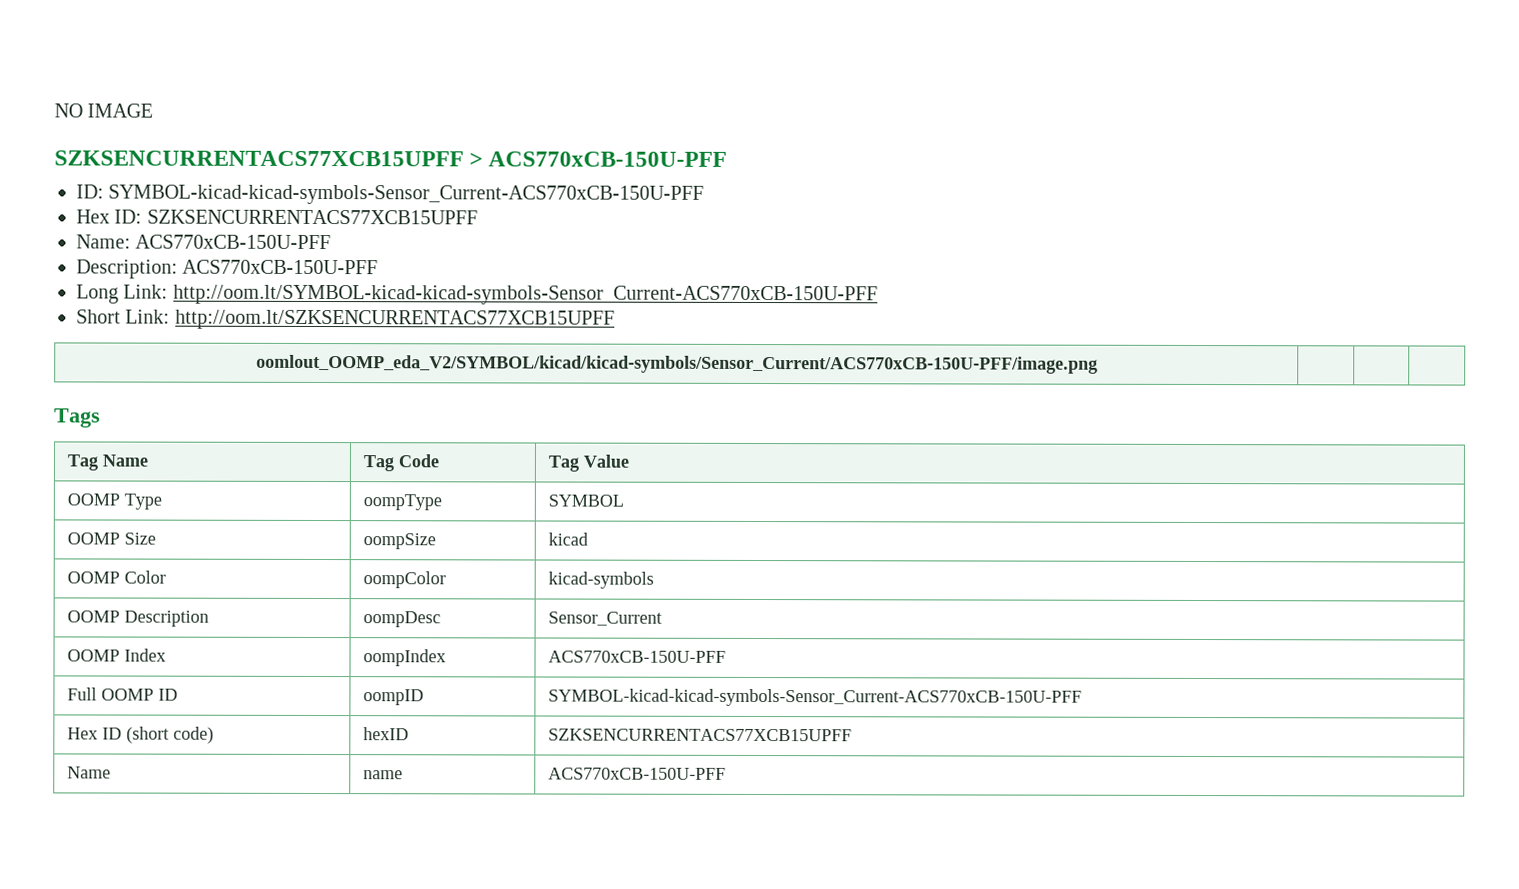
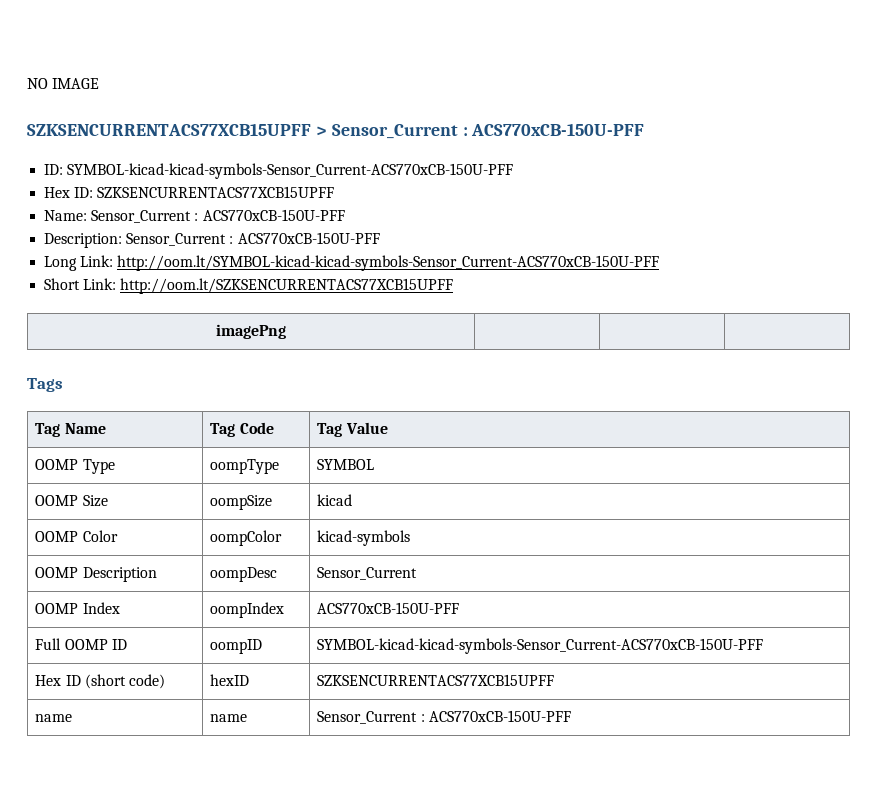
- SZKSENCURRENTACS77XCB15UPFF > ACS770xCB-150U-PFF
+ SZKSENCURRENTACS77XCB15UPFF > Sensor_Current : ACS770xCB-150U-PFF
- Name: ACS770xCB-150U-PFF
+ Name: Sensor_Current : ACS770xCB-150U-PFF
- Description: ACS770xCB-150U-PFF
+ Description: Sensor_Current : ACS770xCB-150U-PFF
- oomlout_OOMP_eda_V2/SYMBOL/kicad/kicad-symbols/Sensor_Current/ACS770xCB-150U-PFF/image.png | | |
+ imagePng | | |
- Name | name | ACS770xCB-150U-PFF
+ name | name | Sensor_Current : ACS770xCB-150U-PFF

